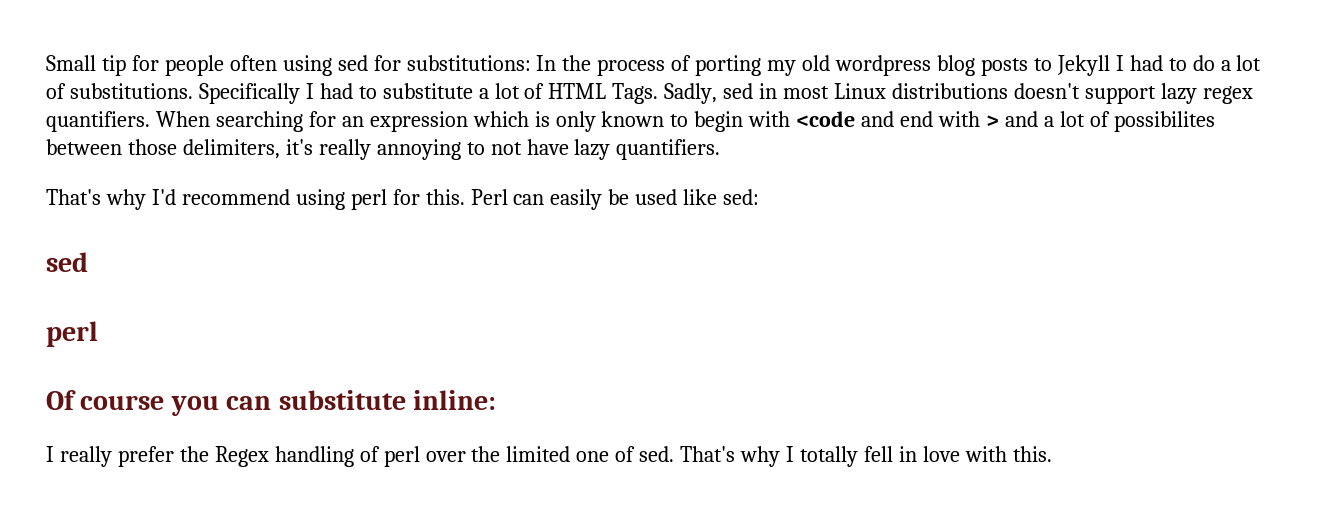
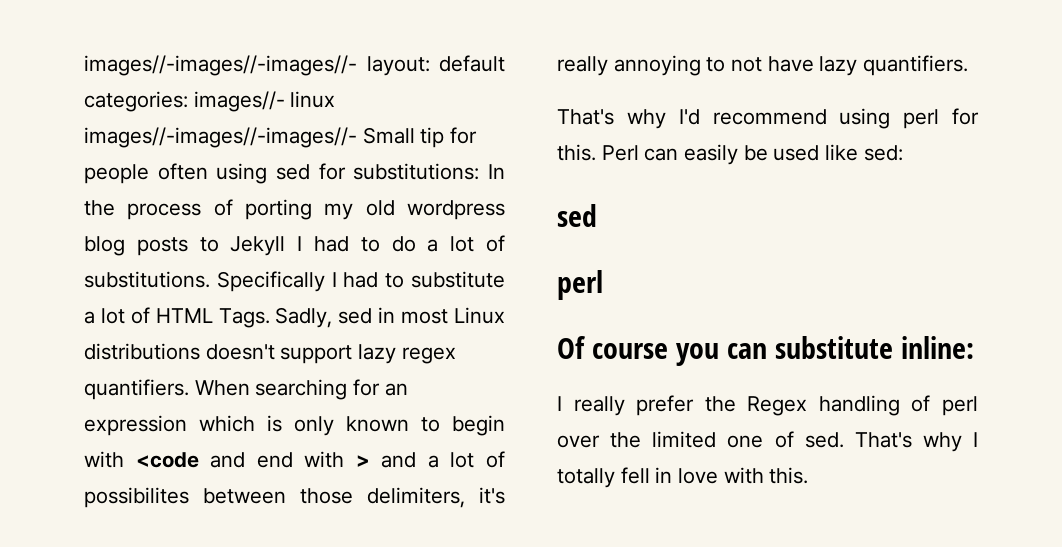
- Small tip for people often using sed for substitutions: In the process of porting my old wordpress blog posts to Jekyll I had to do a lot of substitutions.
+ images//-images//-images//- layout: default categories: images//- linux images//-images//-images//- Small tip for people often using sed for substitutions: In the process of porting my old wordpress blog posts to Jekyll I had to do a lot of substitutions.

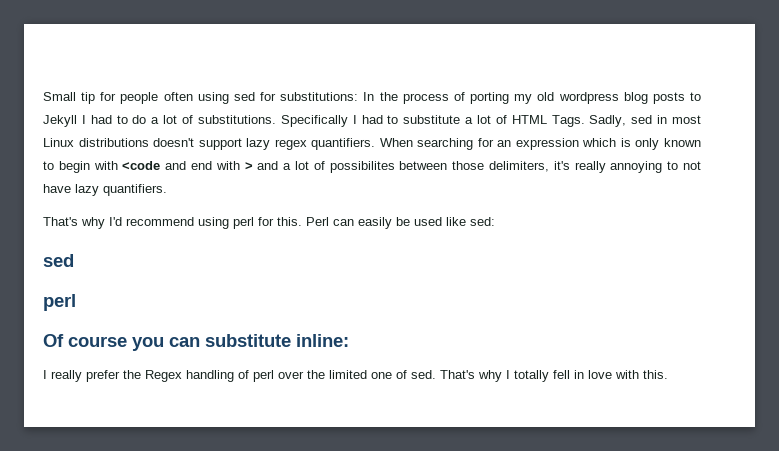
- images//-images//-images//- layout: default categories: images//- linux images//-images//-images//- Small tip for people often using sed for substitutions: In the process of porting my old wordpress blog posts to Jekyll I had to do a lot of substitutions.
+ Small tip for people often using sed for substitutions: In the process of porting my old wordpress blog posts to Jekyll I had to do a lot of substitutions.

